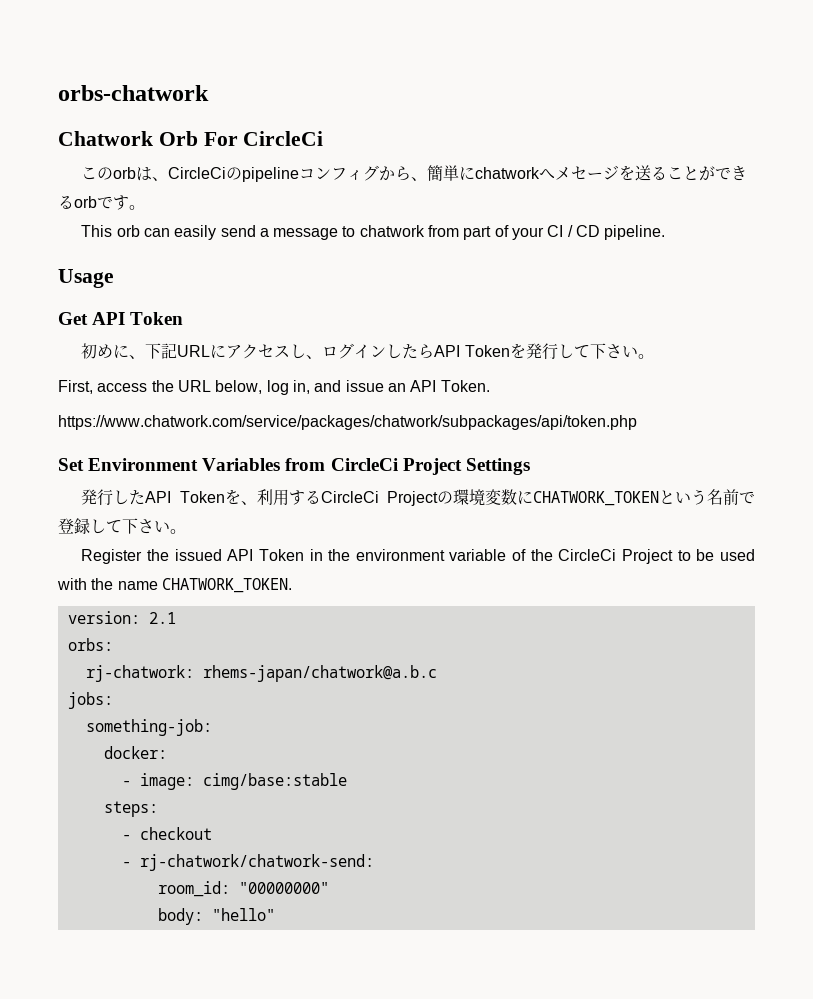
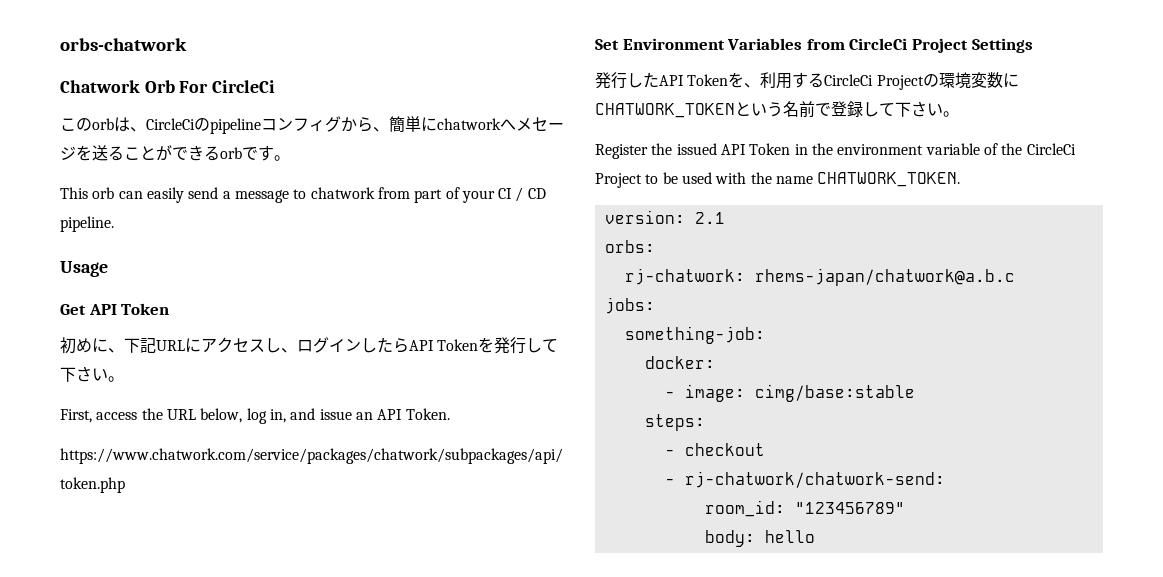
- room_id: "00000000"
+ room_id: "123456789"
- body: "hello"
+ body: hello

